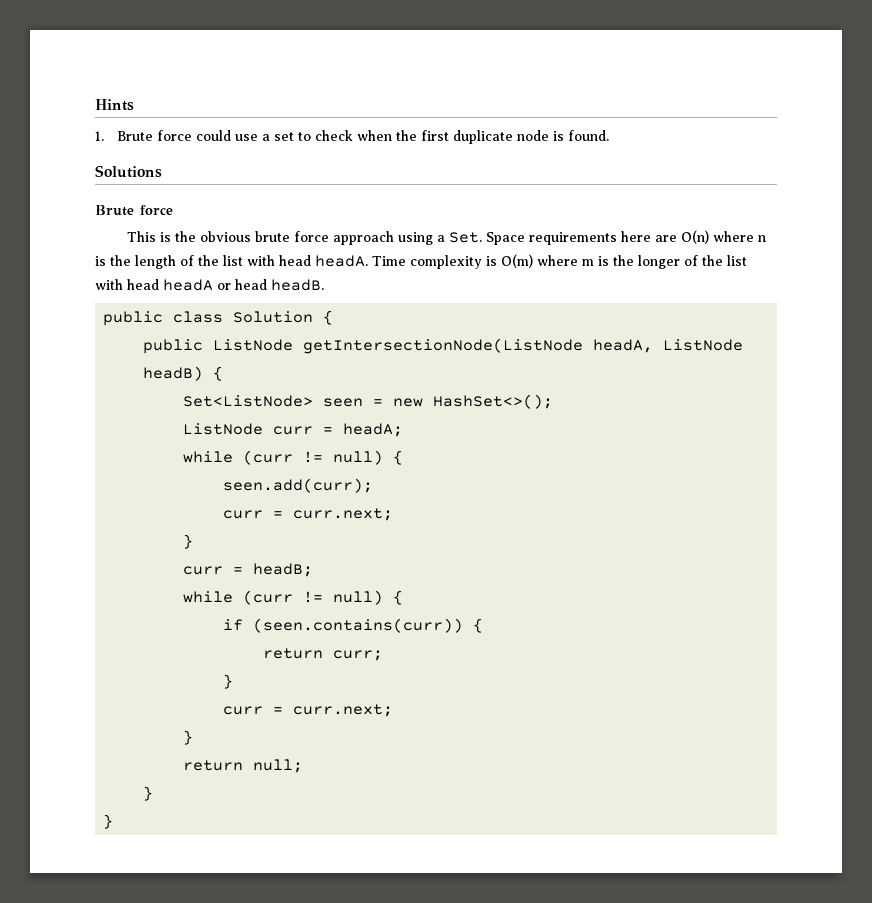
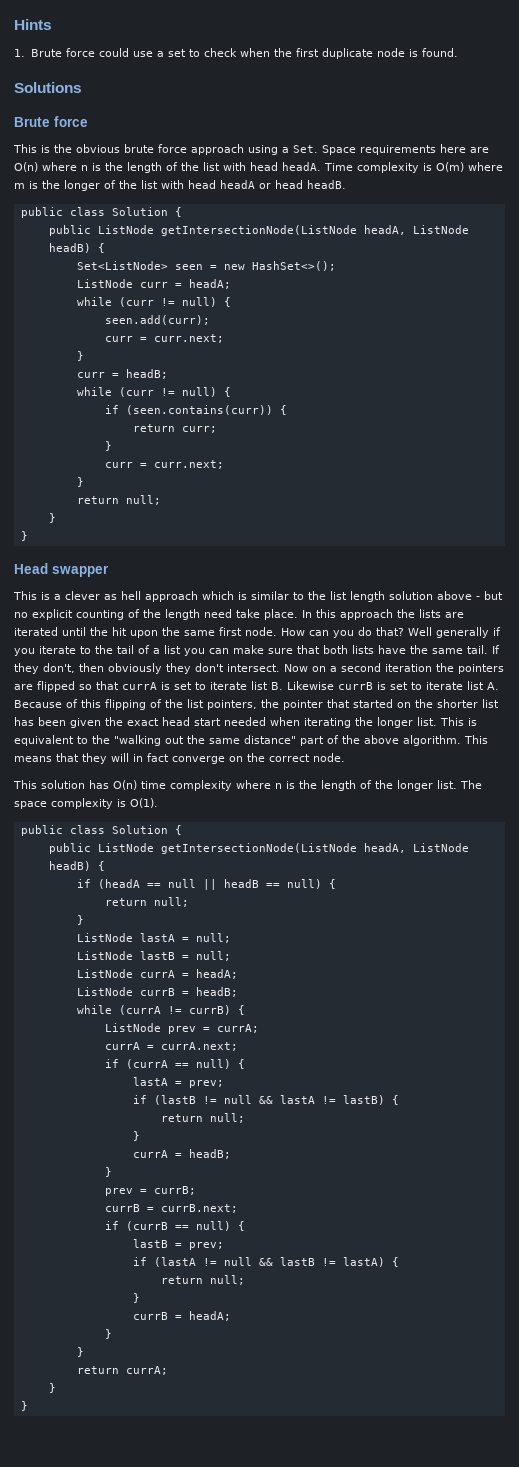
+ Head swapper
+ This is a clever as hell approach which is similar to the list length solution above - but no explicit counting of the length need take place. In this approach the lists are iterated until the hit upon the same first node. How can you do that? Well generally if you iterate to the tail of a list you can make sure that both lists have the same tail. If they don't, then obviously they don't intersect. Now on a second iteration the pointers are flipped so that currA is set to iterate list B. Likewise currB is set to iterate list A. Because of this flipping of the list pointers, the pointer that started on the shorter list has been given the exact head start needed when iterating the longer list. This is equivalent to the "walking out the same distance" part of the above algorithm. This means that they will in fact converge on the correct node.
+ This solution has O(n) time complexity where n is the length of the longer list. The space complexity is O(1).
+ public class Solution {
+ public ListNode getIntersectionNode(ListNode headA, ListNode headB) {
+ if (headA == null || headB == null) {
+ return null;
+ }
+ ListNode lastA = null;
+ ListNode lastB = null;
+ ListNode currA = headA;
+ ListNode currB = headB;
+ while (currA != currB) {
+ ListNode prev = currA;
+ currA = currA.next;
+ if (currA == null) {
+ lastA = prev;
+ if (lastB != null && lastA != lastB) {
+ return null;
+ }
+ currA = headB;
+ }
+ prev = currB;
+ currB = currB.next;
+ if (currB == null) {
+ lastB = prev;
+ if (lastA != null && lastB != lastA) {
+ return null;
+ }
+ currB = headA;
+ }
+ }
+ return currA;
+ }
+ }

